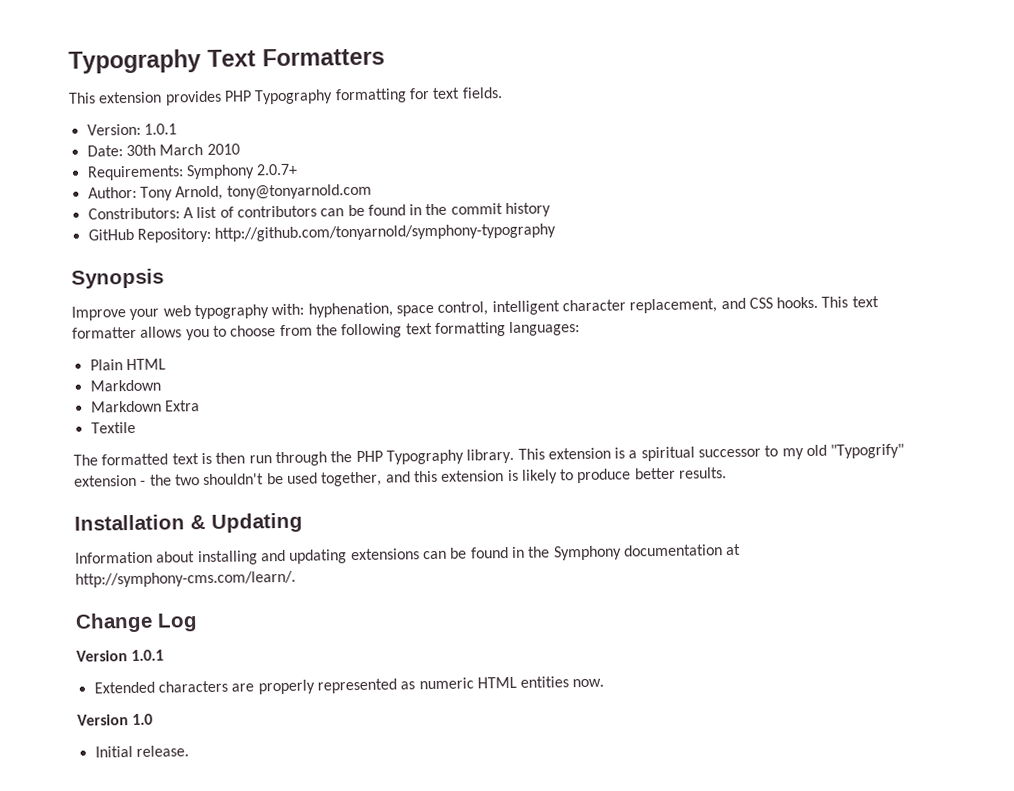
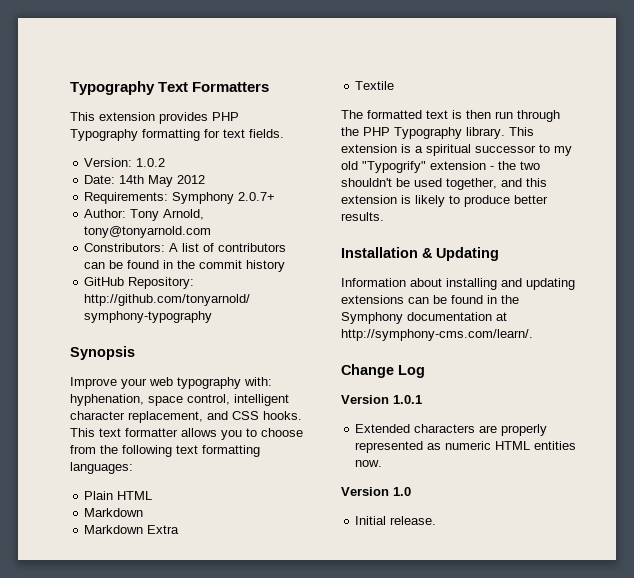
- Version: 1.0.1
+ Version: 1.0.2
- Date: 30th March 2010
+ Date: 14th May 2012

